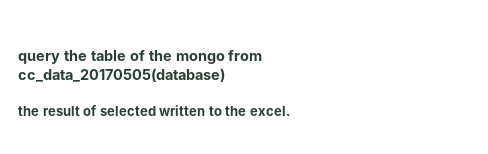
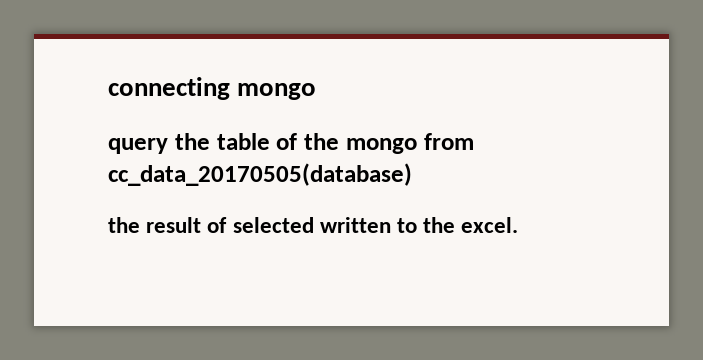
+ connecting mongo

